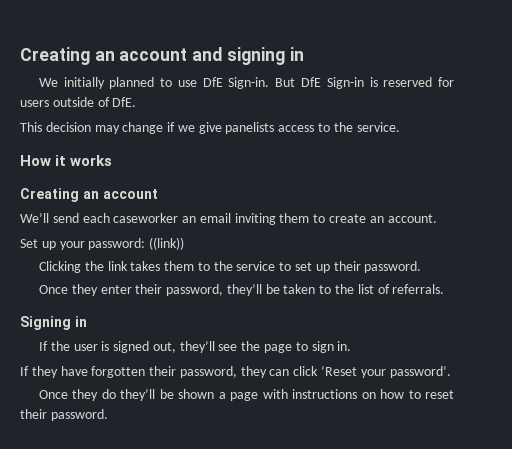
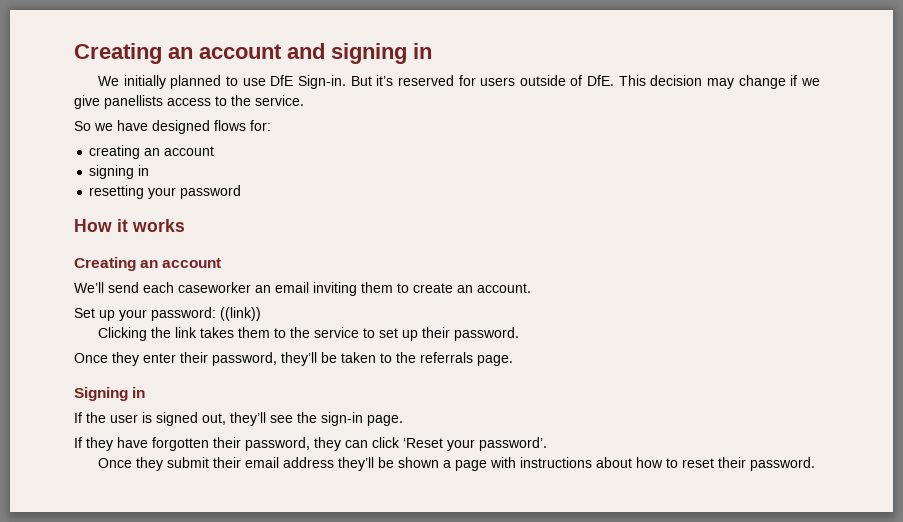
- But DfE Sign-in is reserved for users outside of DfE.
- This decision may change if we give panelists access to the service.
+ But it’s reserved for users outside of DfE. This decision may change if we give panellists access to the service.
+ So we have designed flows for:
+ creating an account
+ signing in
+ resetting your password
- Once they enter their password, they’ll be taken to the list of referrals.
+ Once they enter their password, they’ll be taken to the referrals page.
- If the user is signed out, they’ll see the page to sign in.
+ If the user is signed out, they’ll see the sign-in page.
- Once they do they’ll be shown a page with instructions on how to reset their password.
+ Once they submit their email address they’ll be shown a page with instructions about how to reset their password.

